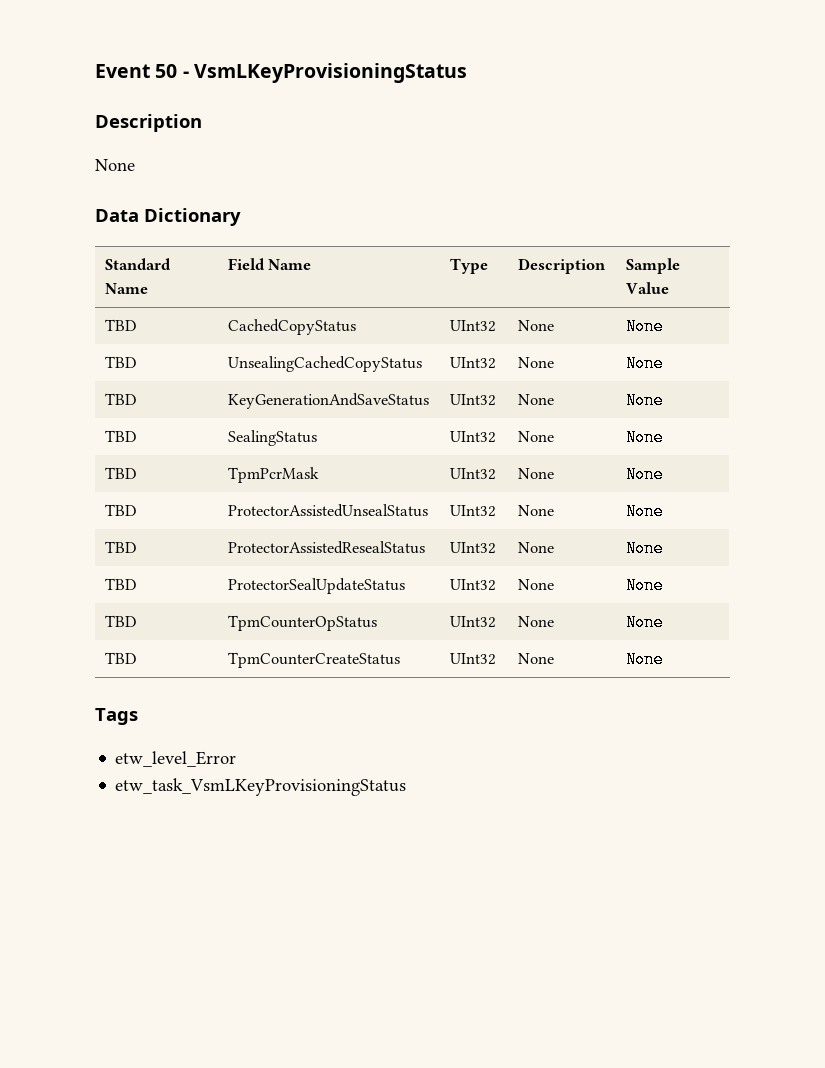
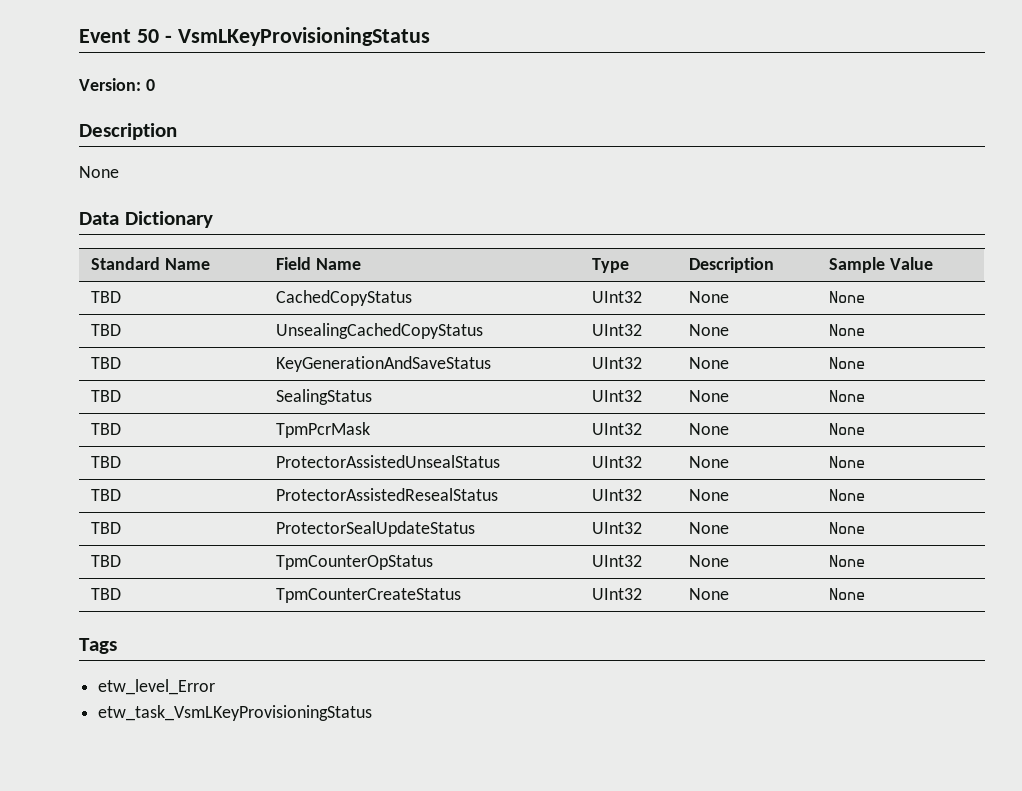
+ Version: 0

